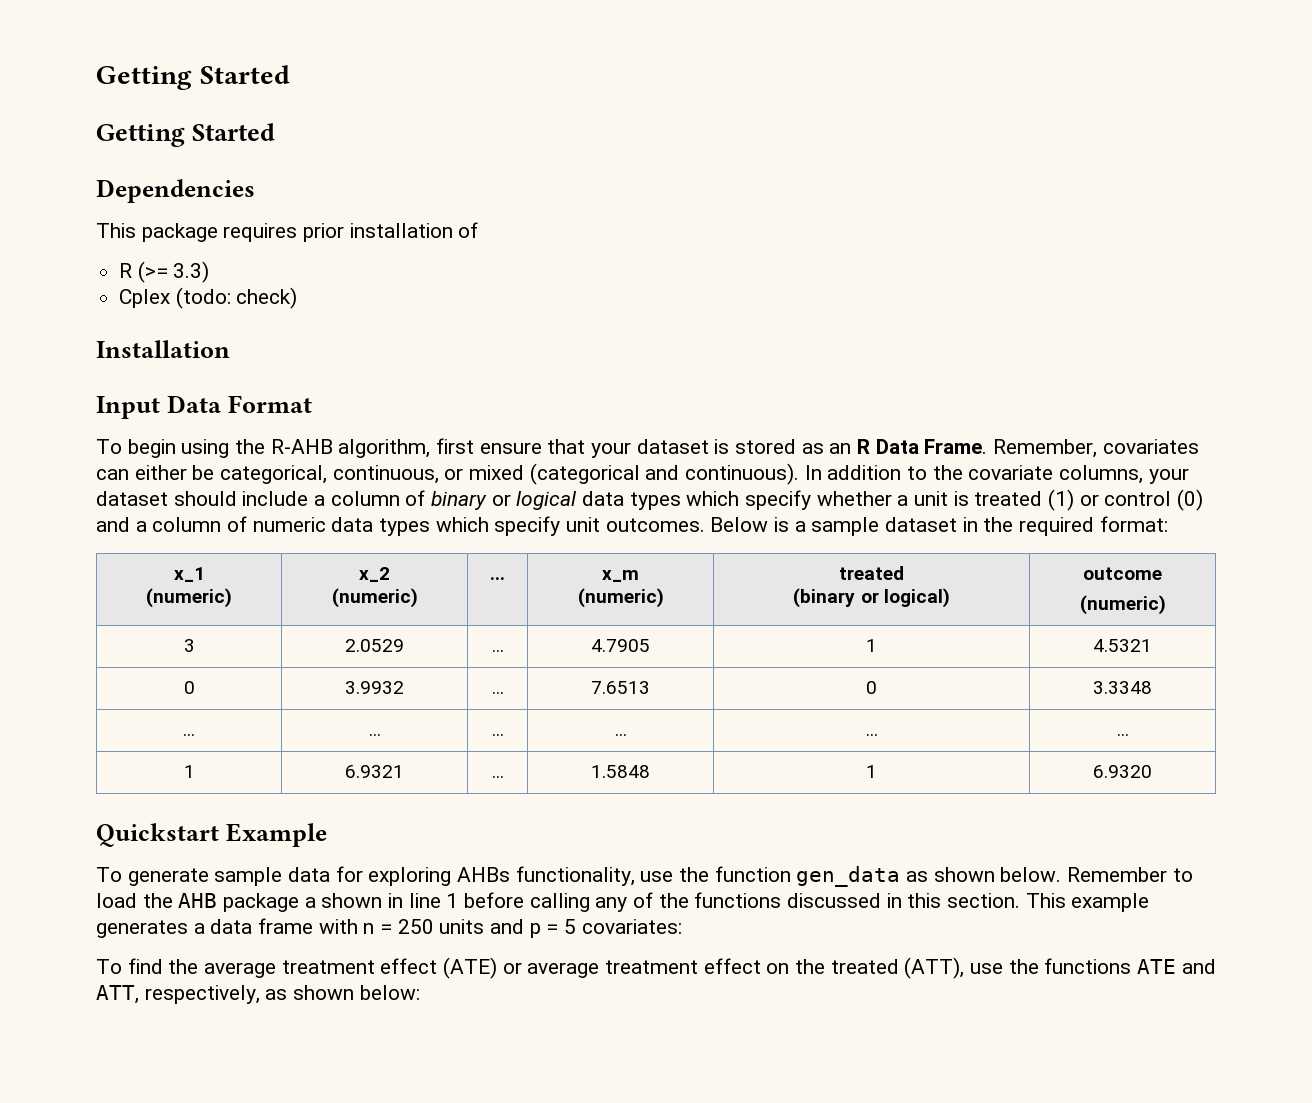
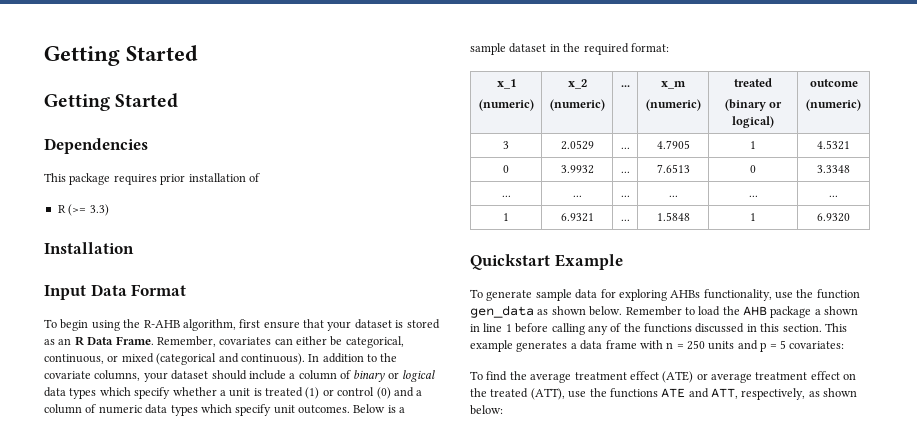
- Cplex (todo: check)

